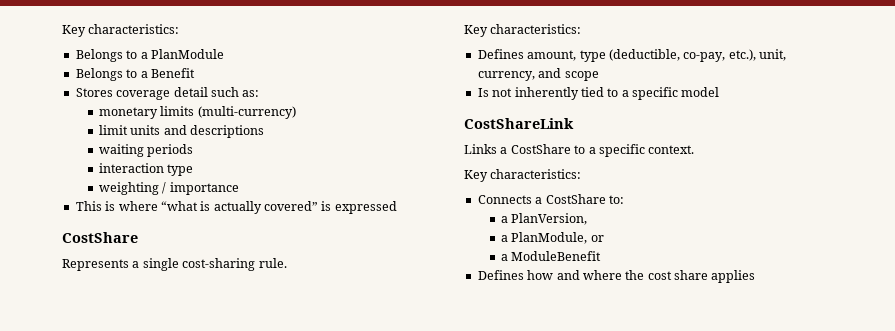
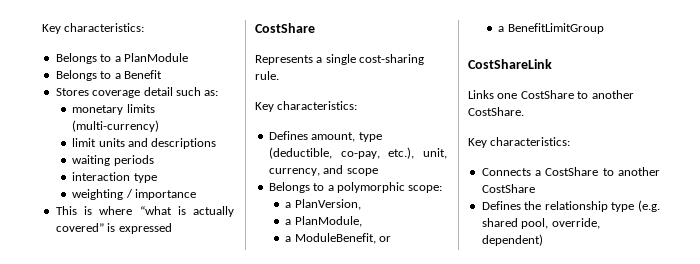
- Is not inherently tied to a specific model
+ Belongs to a polymorphic scope:
+ a PlanVersion,
+ a PlanModule,
+ a ModuleBenefit, or
+ a BenefitLimitGroup
- Links a CostShare to a specific context.
+ Links one CostShare to another CostShare.
- Connects a CostShare to:
- a PlanVersion,
- a PlanModule, or
- a ModuleBenefit
- Defines how and where the cost share applies
+ Connects a CostShare to another CostShare
+ Defines the relationship type (e.g. shared pool, override, dependent)

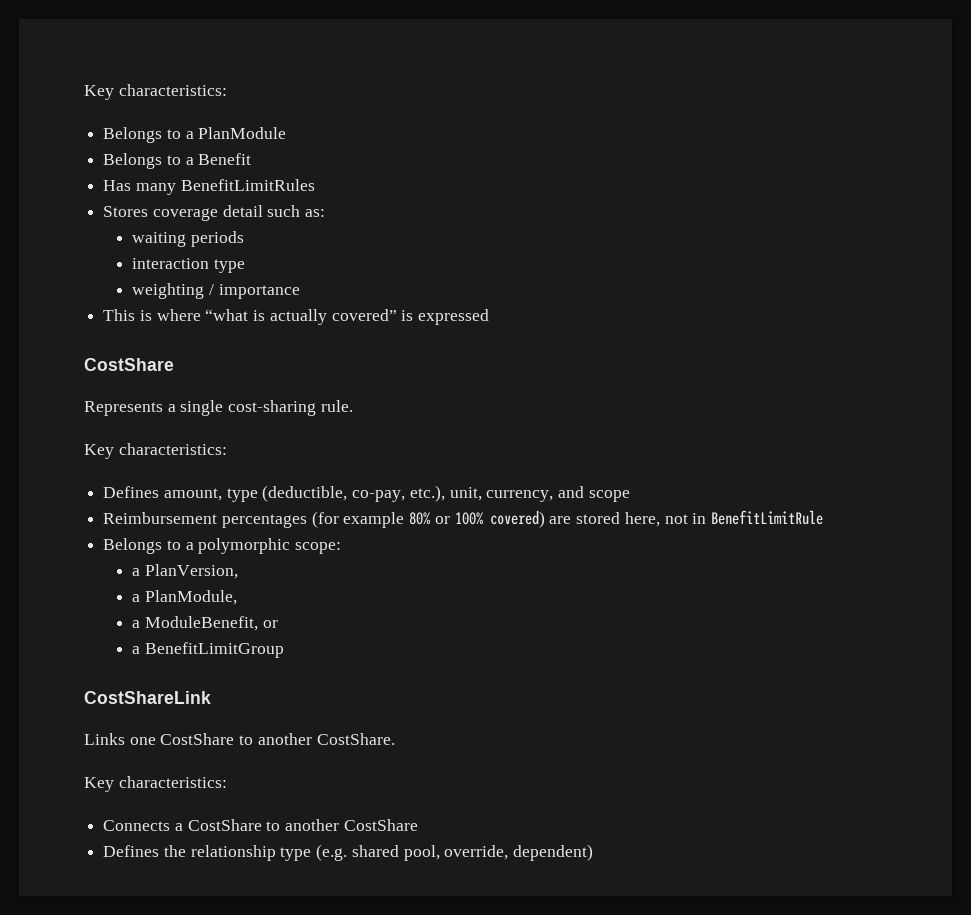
+ Has many BenefitLimitRules
- monetary limits (multi-currency)
- limit units and descriptions
+ Reimbursement percentages (for example 80% or 100% covered) are stored here, not in BenefitLimitRule

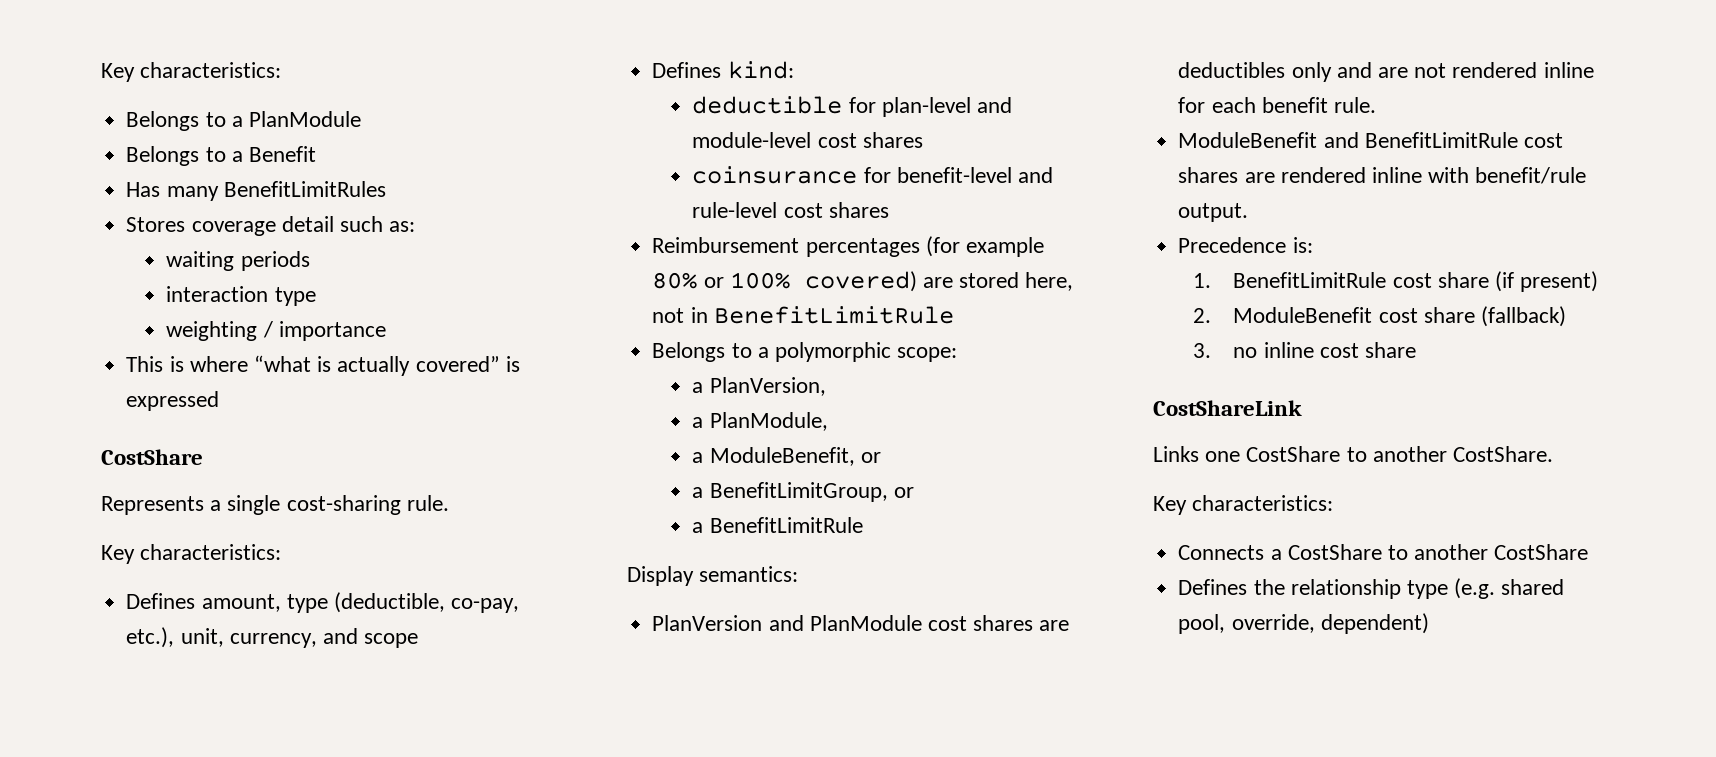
+ Defines kind:
+ deductible for plan-level and module-level cost shares
+ coinsurance for benefit-level and rule-level cost shares
- a BenefitLimitGroup
+ a BenefitLimitGroup, or
+ a BenefitLimitRule
+ Display semantics:
+ PlanVersion and PlanModule cost shares are deductibles only and are not rendered inline for each benefit rule.
+ ModuleBenefit and BenefitLimitRule cost shares are rendered inline with benefit/rule output.
+ Precedence is:
+ 1. BenefitLimitRule cost share (if present)
+ 2. ModuleBenefit cost share (fallback)
+ 3. no inline cost share

